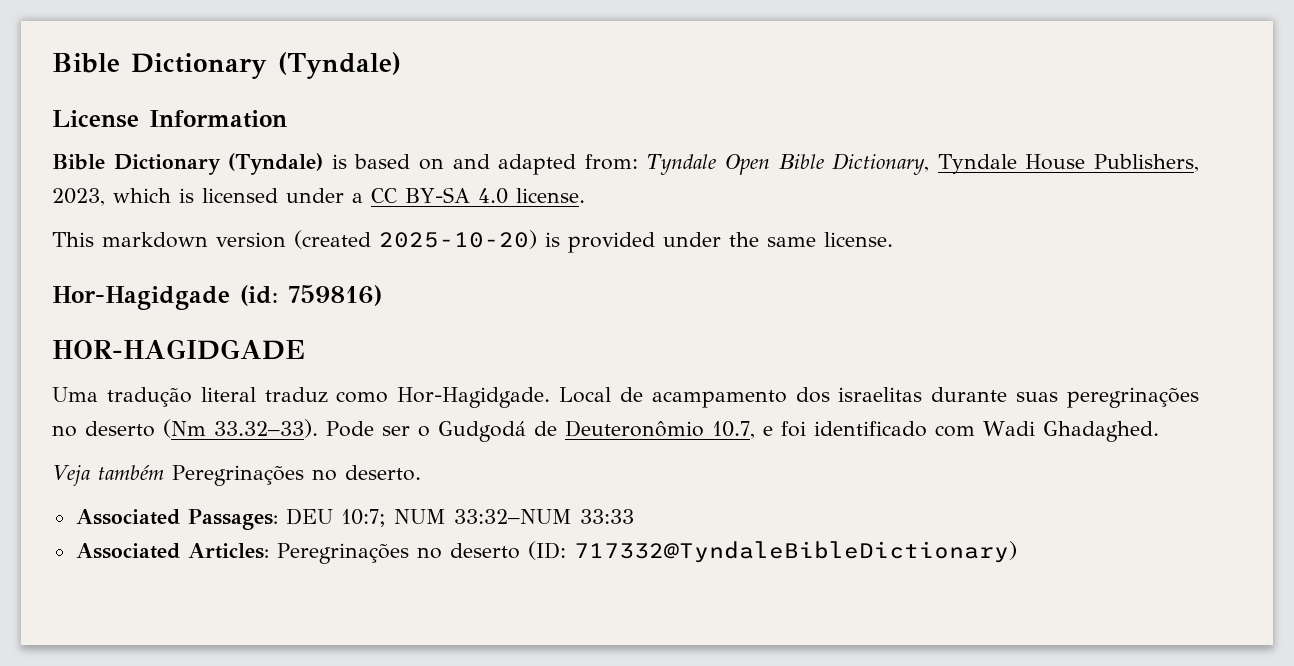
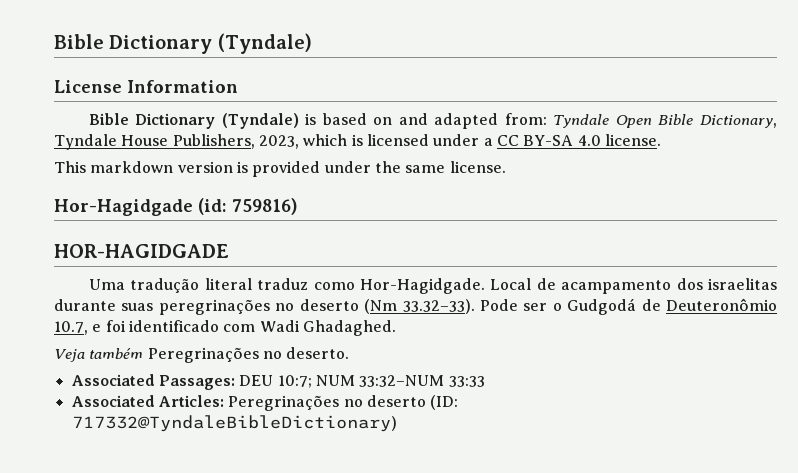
- This markdown version (created 2025-10-20) is provided under the same license.
+ This markdown version is provided under the same license.

